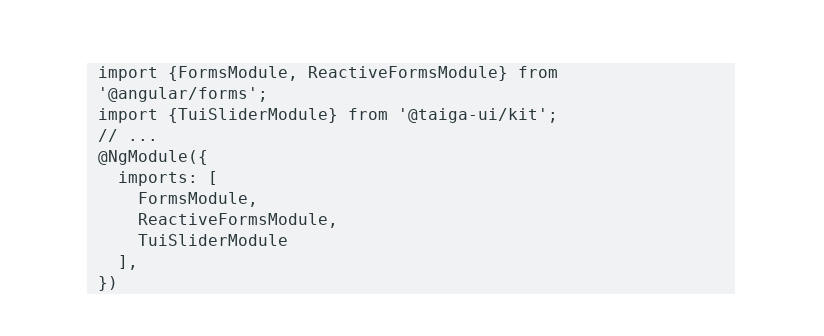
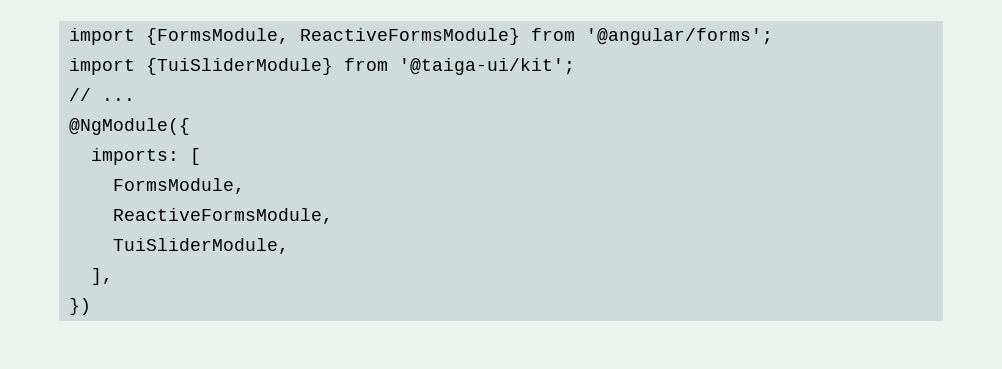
- TuiSliderModule
+ TuiSliderModule,

